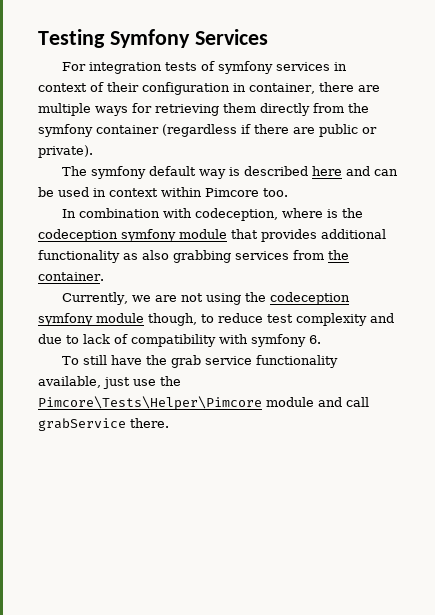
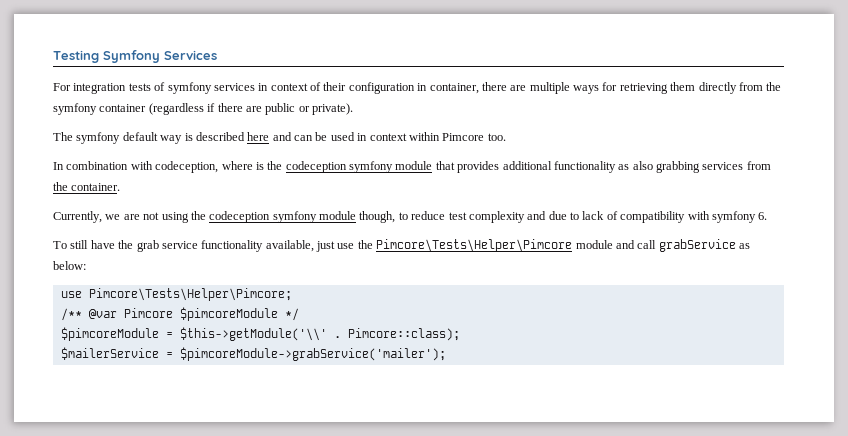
- To still have the grab service functionality available, just use the Pimcore\Tests\Helper\Pimcore module and call grabService there.
+ To still have the grab service functionality available, just use the Pimcore\Tests\Helper\Pimcore module and call grabService as below:
+ use Pimcore\Tests\Helper\Pimcore;
+ /** @var Pimcore $pimcoreModule */
+ $pimcoreModule = $this->getModule('\\' . Pimcore::class);
+ $mailerService = $pimcoreModule->grabService('mailer');

